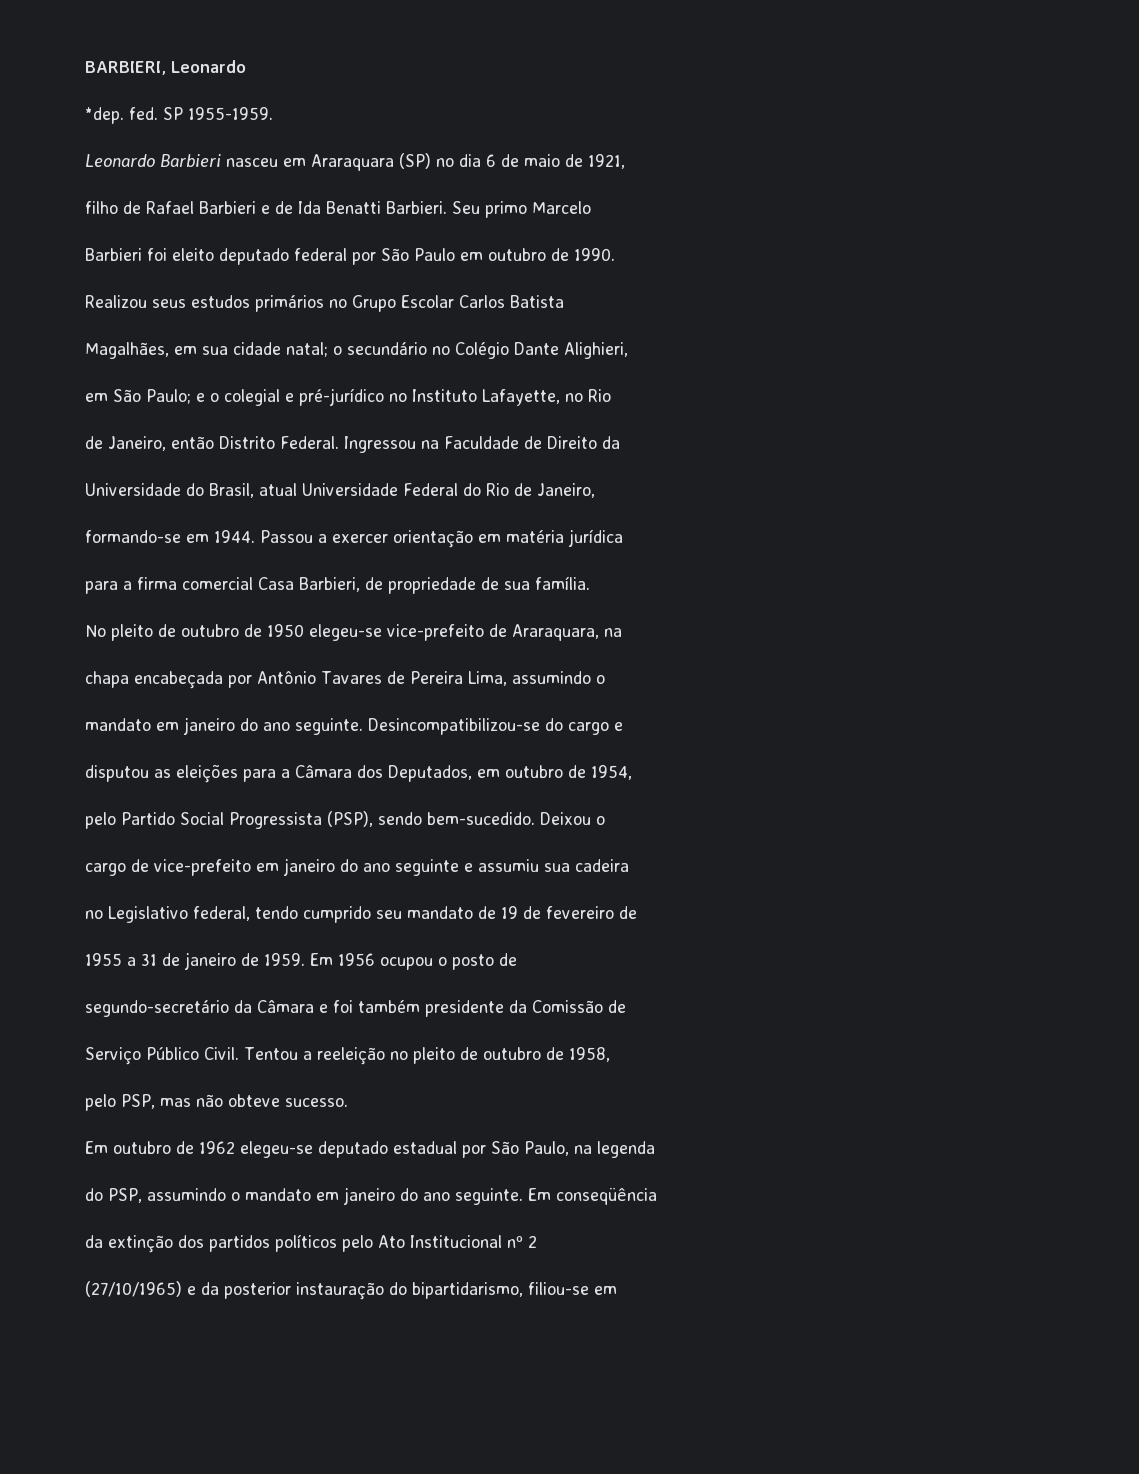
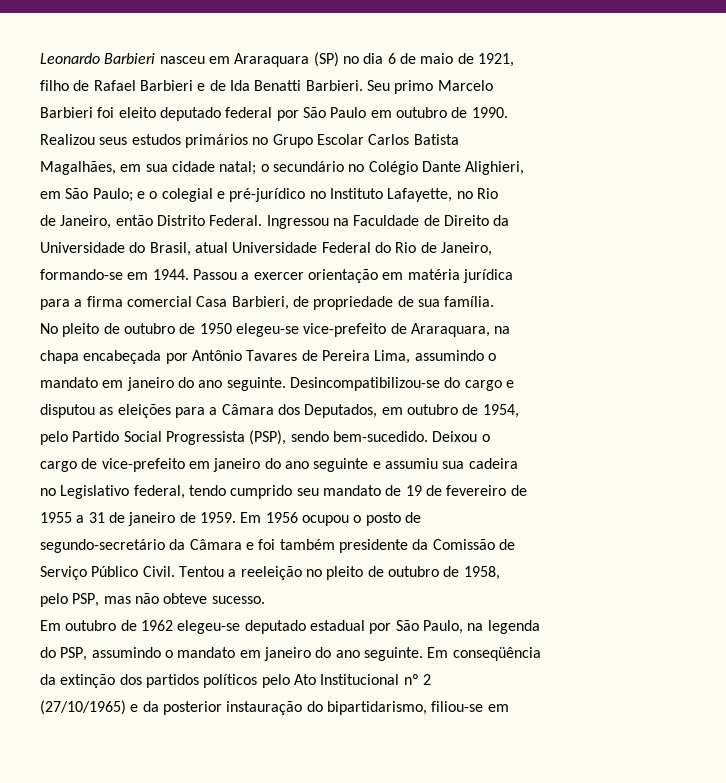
- BARBIERI, Leonardo
- *dep. fed. SP 1955-1959.

